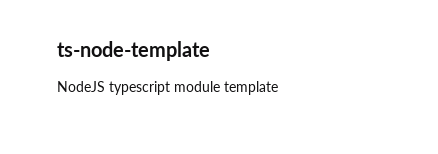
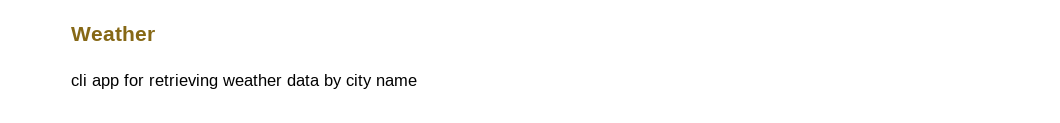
- ts-node-template
- NodeJS typescript module template
+ Weather
+ cli app for retrieving weather data by city name

